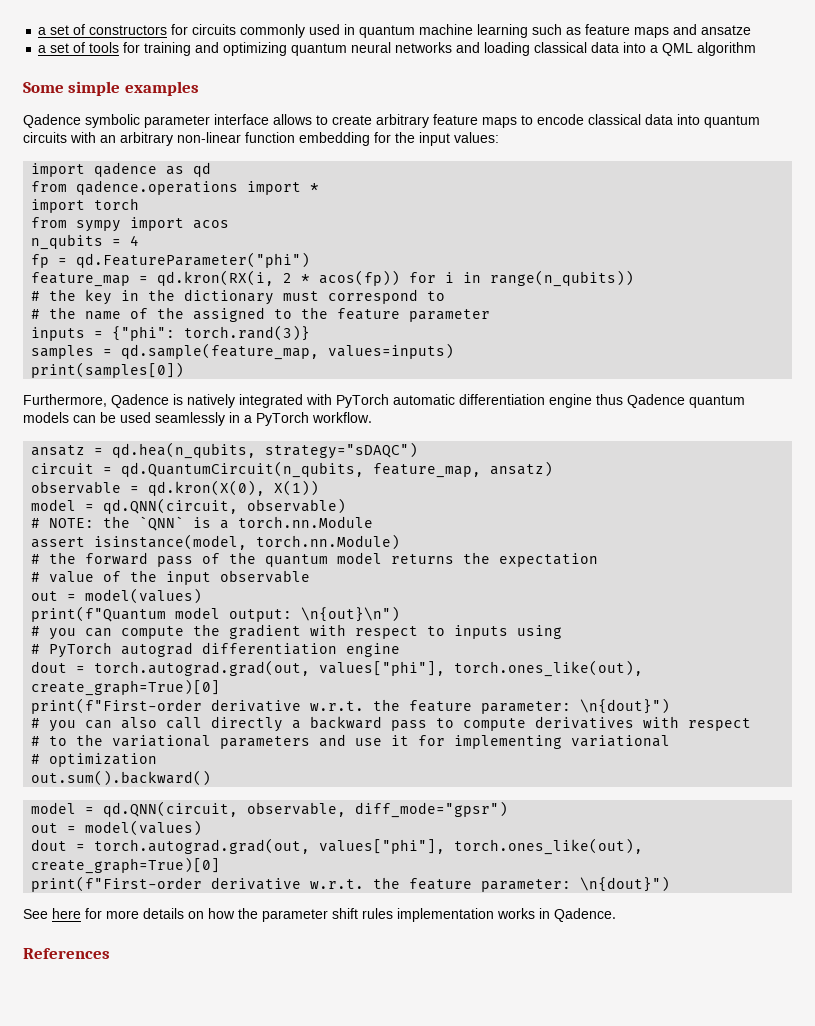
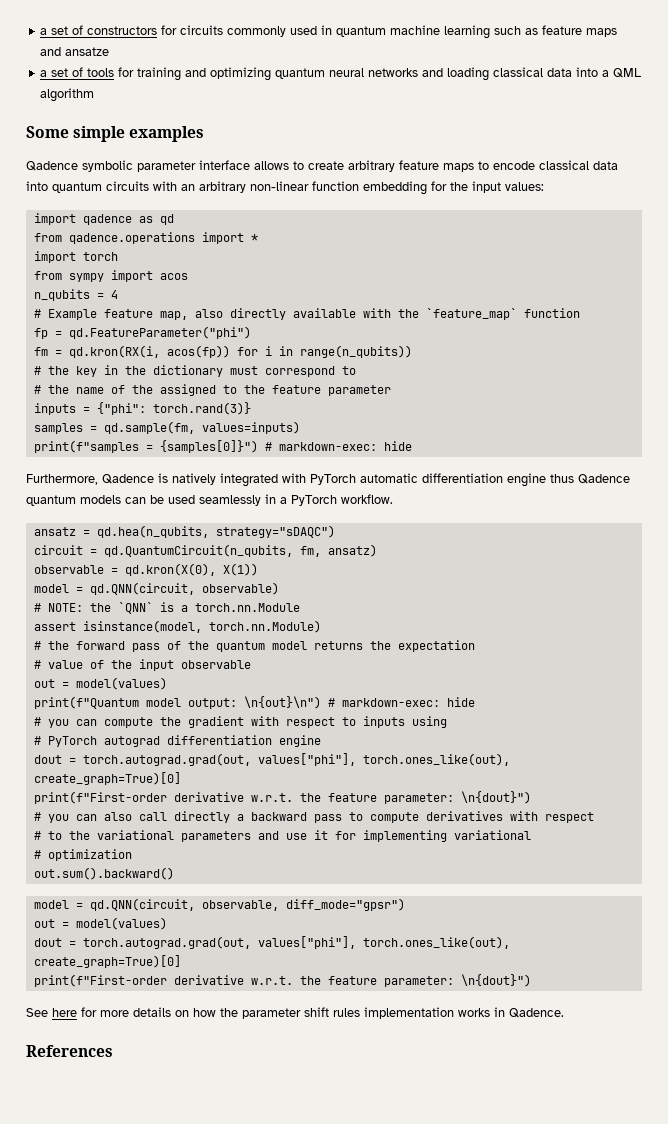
+ # Example feature map, also directly available with the `feature_map` function
- feature_map = qd.kron(RX(i, 2 * acos(fp)) for i in range(n_qubits))
+ fm = qd.kron(RX(i, acos(fp)) for i in range(n_qubits))
- samples = qd.sample(feature_map, values=inputs)
+ samples = qd.sample(fm, values=inputs)
- print(samples[0])
+ print(f"samples = {samples[0]}") # markdown-exec: hide
- circuit = qd.QuantumCircuit(n_qubits, feature_map, ansatz)
+ circuit = qd.QuantumCircuit(n_qubits, fm, ansatz)
- print(f"Quantum model output: \n{out}\n")
+ print(f"Quantum model output: \n{out}\n") # markdown-exec: hide

